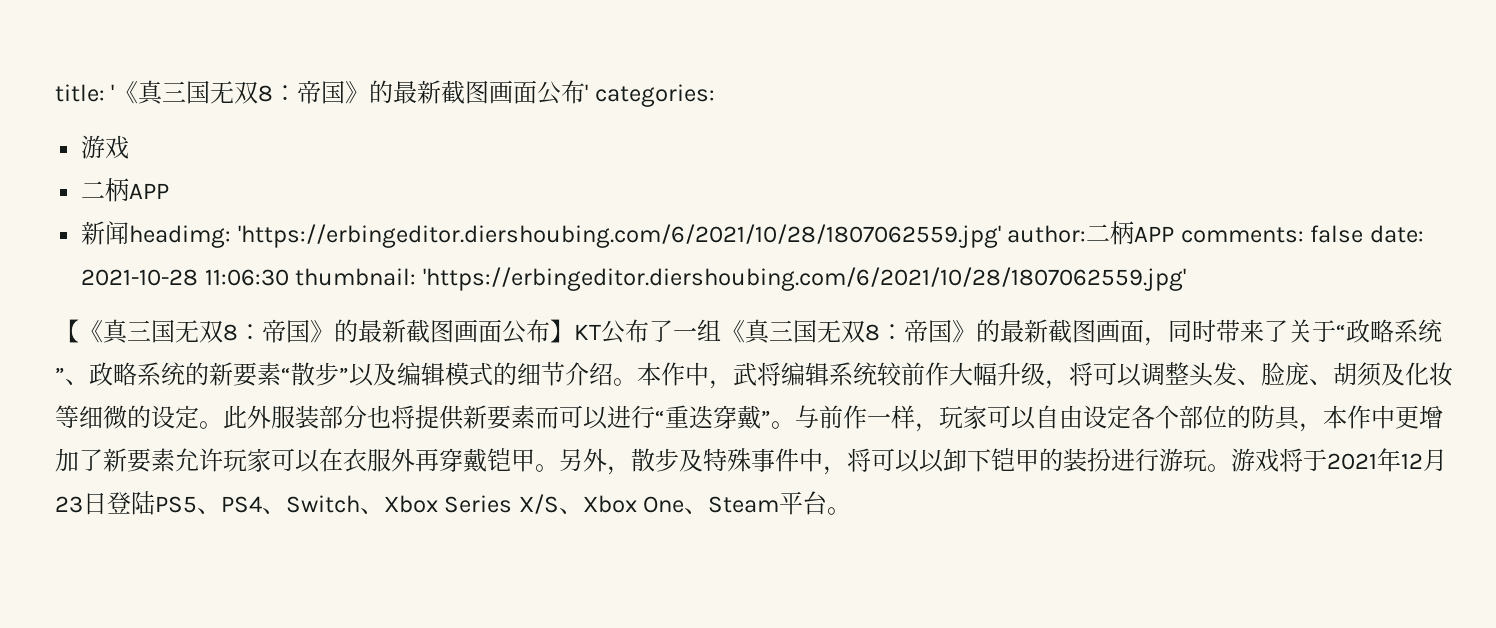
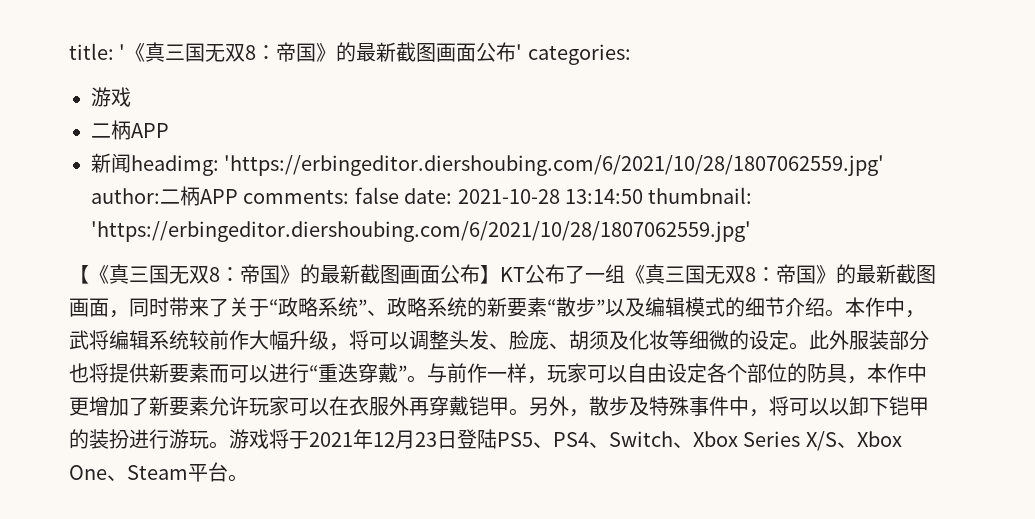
- 新闻headimg: 'https://erbingeditor.diershoubing.com/6/2021/10/28/1807062559.jpg' author:二柄APP comments: false date: 2021-10-28 11:06:30 thumbnail: 'https://erbingeditor.diershoubing.com/6/2021/10/28/1807062559.jpg'
+ 新闻headimg: 'https://erbingeditor.diershoubing.com/6/2021/10/28/1807062559.jpg' author:二柄APP comments: false date: 2021-10-28 13:14:50 thumbnail: 'https://erbingeditor.diershoubing.com/6/2021/10/28/1807062559.jpg'

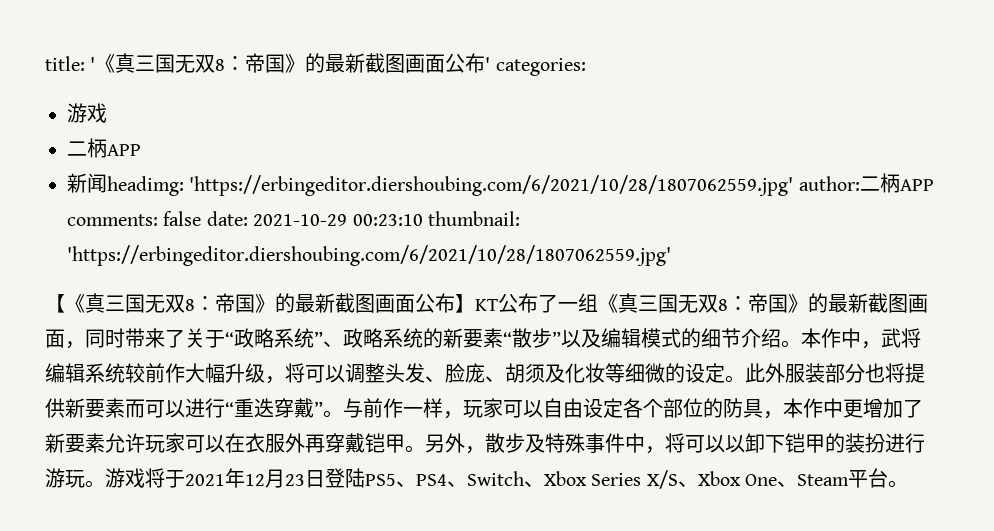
- 新闻headimg: 'https://erbingeditor.diershoubing.com/6/2021/10/28/1807062559.jpg' author:二柄APP comments: false date: 2021-10-28 13:14:50 thumbnail: 'https://erbingeditor.diershoubing.com/6/2021/10/28/1807062559.jpg'
+ 新闻headimg: 'https://erbingeditor.diershoubing.com/6/2021/10/28/1807062559.jpg' author:二柄APP comments: false date: 2021-10-29 00:23:10 thumbnail: 'https://erbingeditor.diershoubing.com/6/2021/10/28/1807062559.jpg'

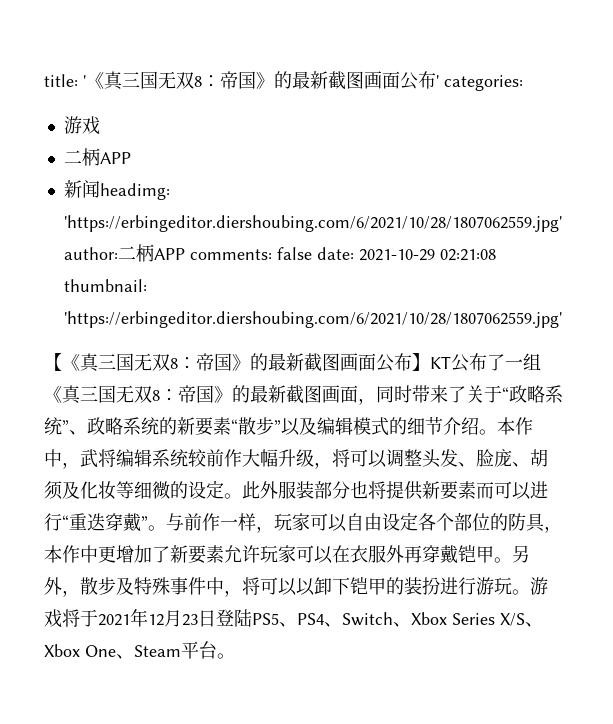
- 新闻headimg: 'https://erbingeditor.diershoubing.com/6/2021/10/28/1807062559.jpg' author:二柄APP comments: false date: 2021-10-29 00:23:10 thumbnail: 'https://erbingeditor.diershoubing.com/6/2021/10/28/1807062559.jpg'
+ 新闻headimg: 'https://erbingeditor.diershoubing.com/6/2021/10/28/1807062559.jpg' author:二柄APP comments: false date: 2021-10-29 02:21:08 thumbnail: 'https://erbingeditor.diershoubing.com/6/2021/10/28/1807062559.jpg'

